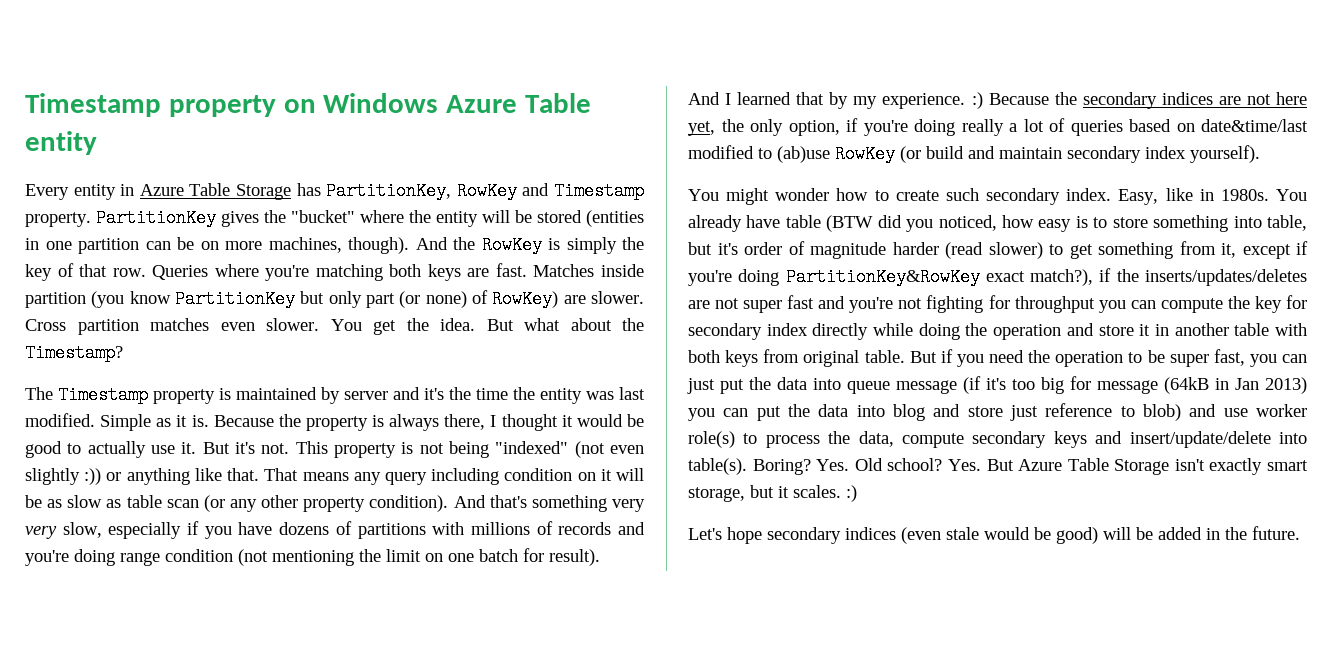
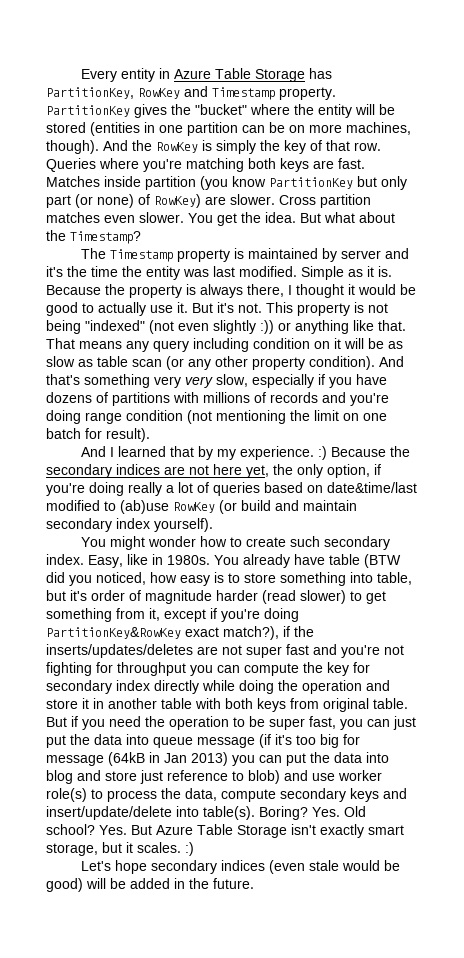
- Timestamp property on Windows Azure Table entity

